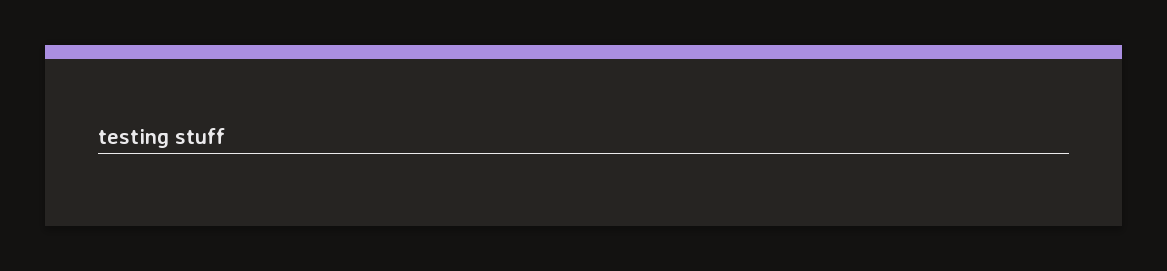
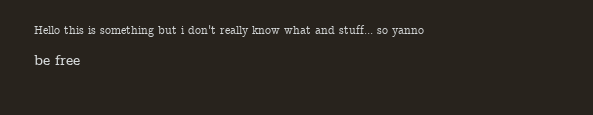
- testing stuff
+ Hello this is something but i don't really know what and stuff... so yanno
+ be free

